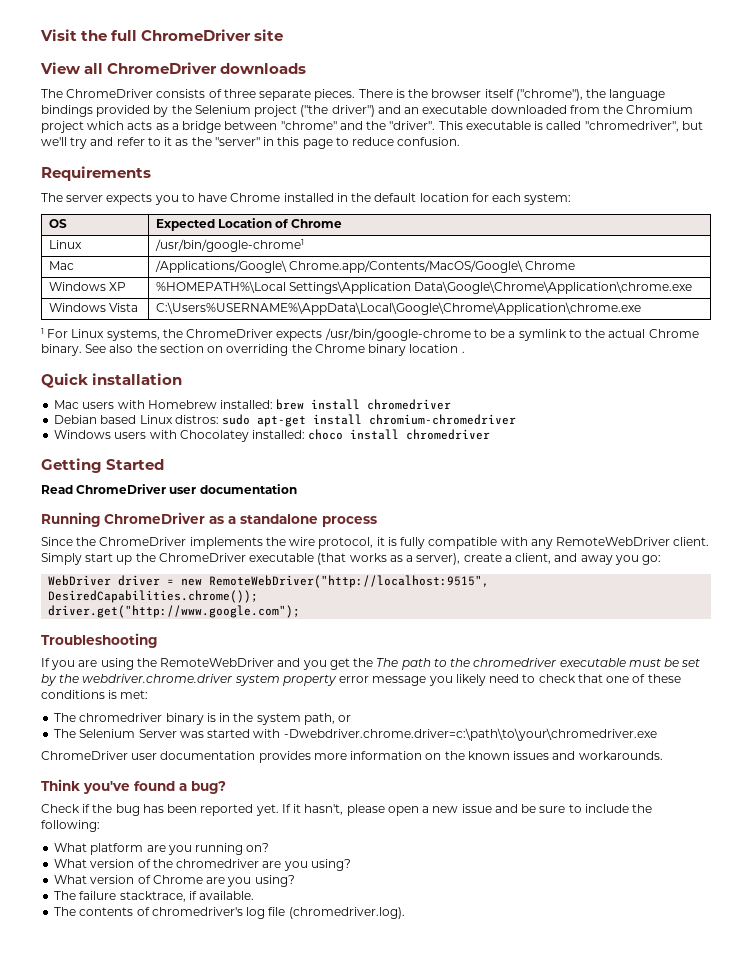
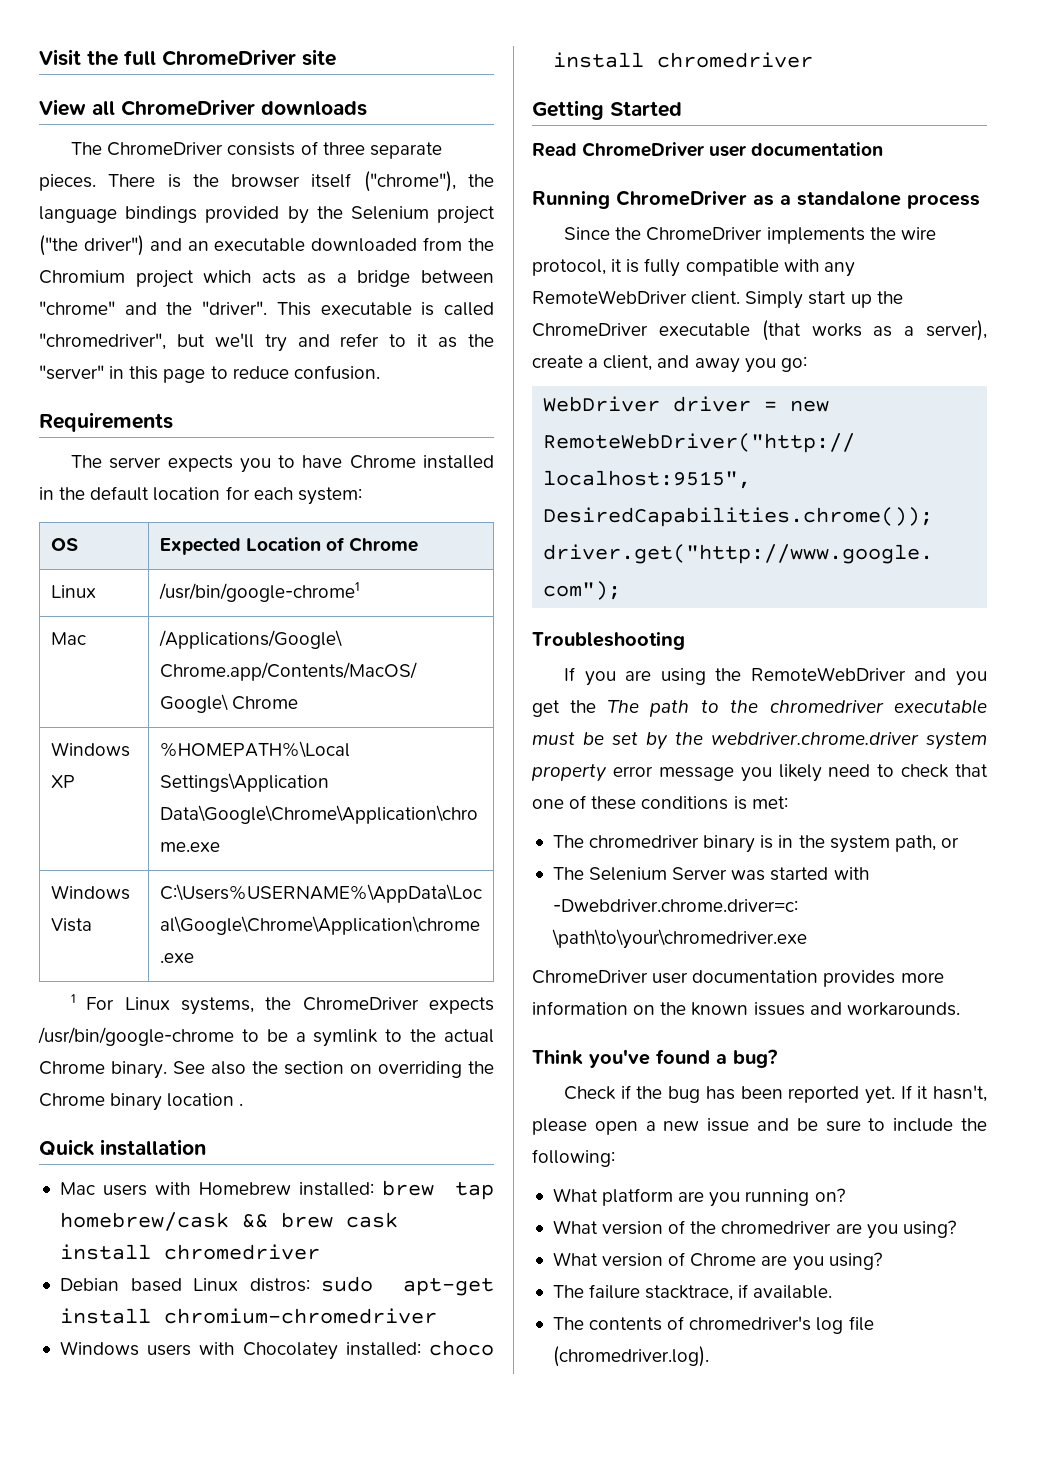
- Mac users with Homebrew installed: brew install chromedriver
+ Mac users with Homebrew installed: brew tap homebrew/cask && brew cask install chromedriver

